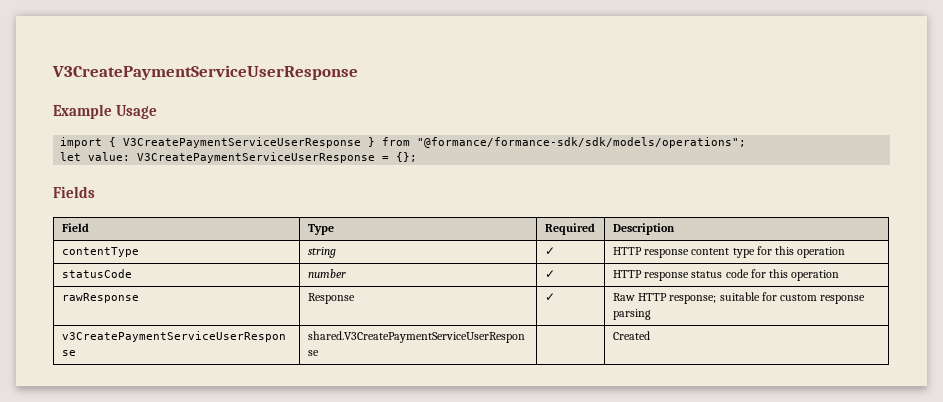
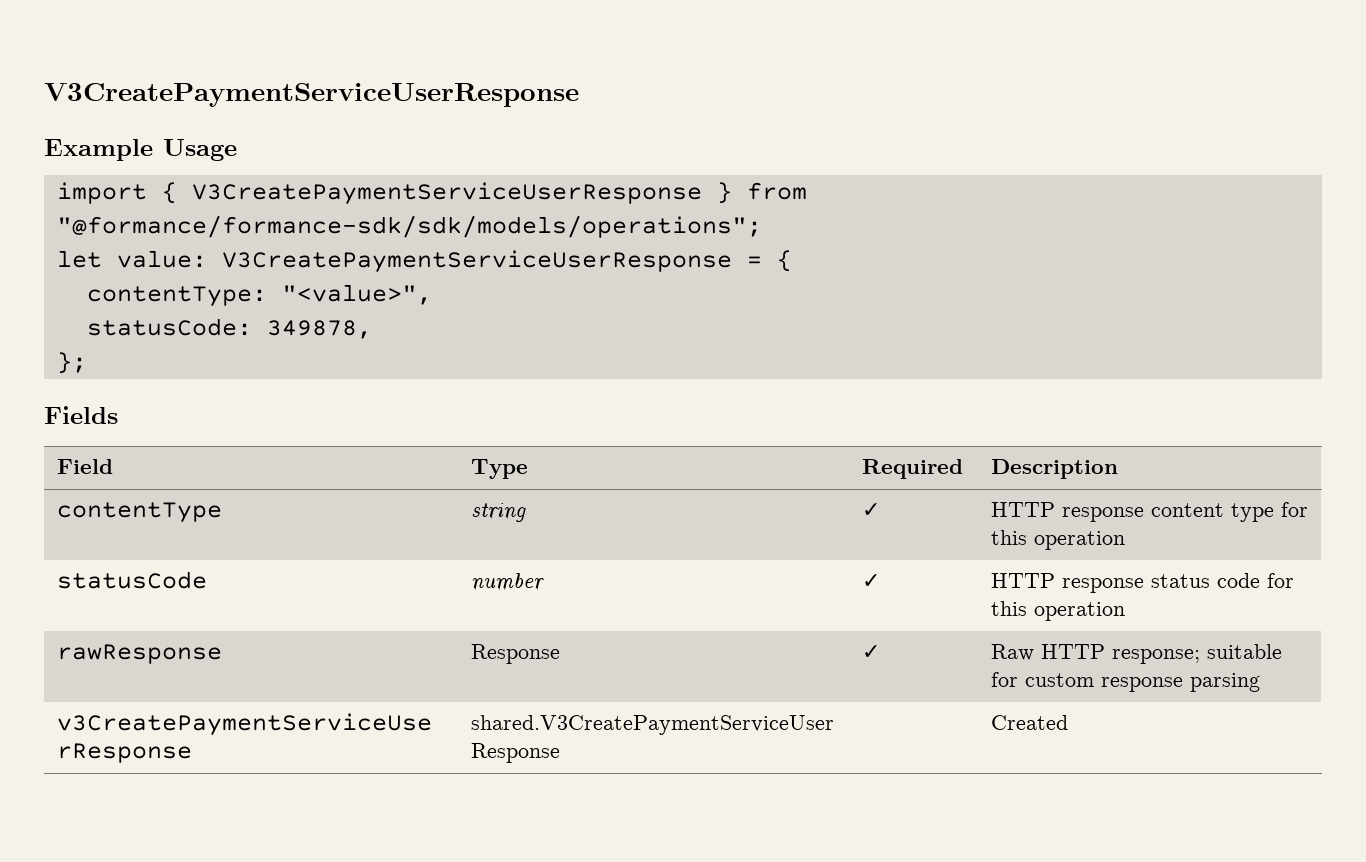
- let value: V3CreatePaymentServiceUserResponse = {};
+ let value: V3CreatePaymentServiceUserResponse = {
+ contentType: "<value>",
+ statusCode: 349878,
+ };

